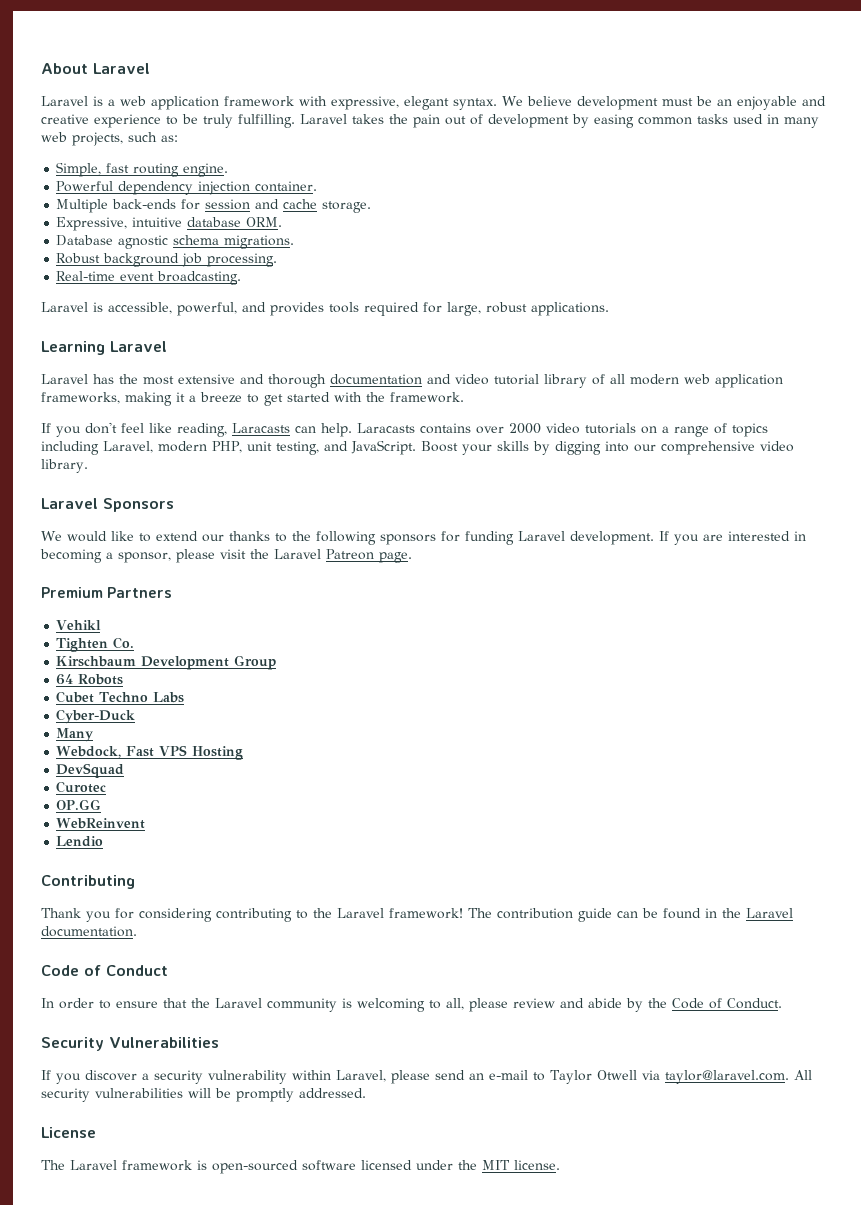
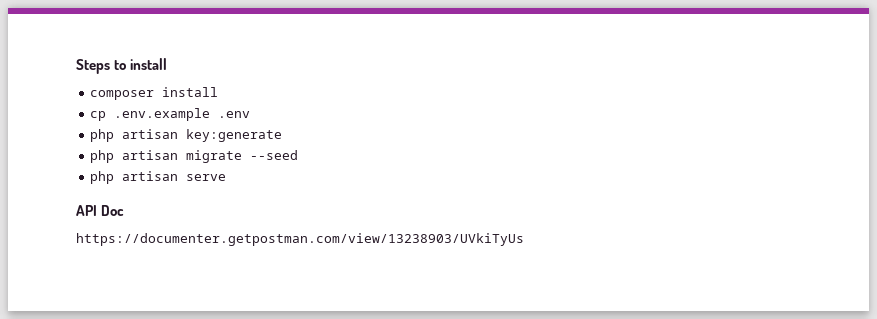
- About Laravel
- Laravel is a web application framework with expressive, elegant syntax. We believe development must be an enjoyable and creative experience to be truly fulfilling. Laravel takes the pain out of development by easing common tasks used in many web projects, such as:
- Simple, fast routing engine.
- Powerful dependency injection container.
- Multiple back-ends for session and cache storage.
- Expressive, intuitive database ORM.
- Database agnostic schema migrations.
- Robust background job processing.
- Real-time event broadcasting.
- Laravel is accessible, powerful, and provides tools required for large, robust applications.
- Learning Laravel
- Laravel has the most extensive and thorough documentation and video tutorial library of all modern web application frameworks, making it a breeze to get started with the framework.
- If you don't feel like reading, Laracasts can help. Laracasts contains over 2000 video tutorials on a range of topics including Laravel, modern PHP, unit testing, and JavaScript. Boost your skills by digging into our comprehensive video library.
- Laravel Sponsors
- We would like to extend our thanks to the following sponsors for funding Laravel development. If you are interested in becoming a sponsor, please visit the Laravel Patreon page.
- Premium Partners
- Vehikl
- Tighten Co.
- Kirschbaum Development Group
- 64 Robots
- Cubet Techno Labs
- Cyber-Duck
- Many
- Webdock, Fast VPS Hosting
- DevSquad
- Curotec
- OP.GG
- WebReinvent
- Lendio
- Contributing
- Thank you for considering contributing to the Laravel framework! The contribution guide can be found in the Laravel documentation.
- Code of Conduct
- In order to ensure that the Laravel community is welcoming to all, please review and abide by the Code of Conduct.
- Security Vulnerabilities
- If you discover a security vulnerability within Laravel, please send an e-mail to Taylor Otwell via taylor@laravel.com. All security vulnerabilities will be promptly addressed.
- License
- The Laravel framework is open-sourced software licensed under the MIT license.
+ Steps to install
+ composer install
+ cp .env.example .env
+ php artisan key:generate
+ php artisan migrate --seed
+ php artisan serve
+ API Doc
+ https://documenter.getpostman.com/view/13238903/UVkiTyUs

